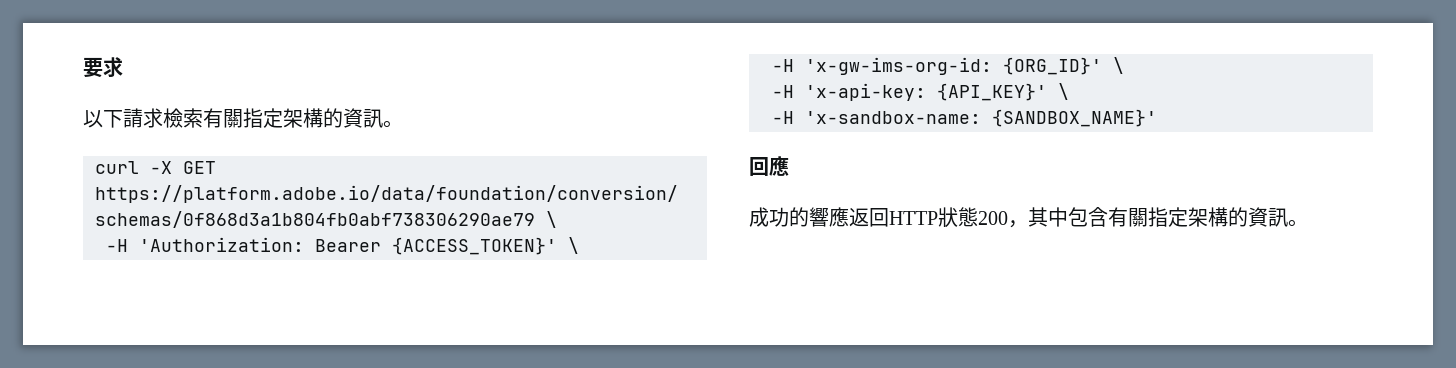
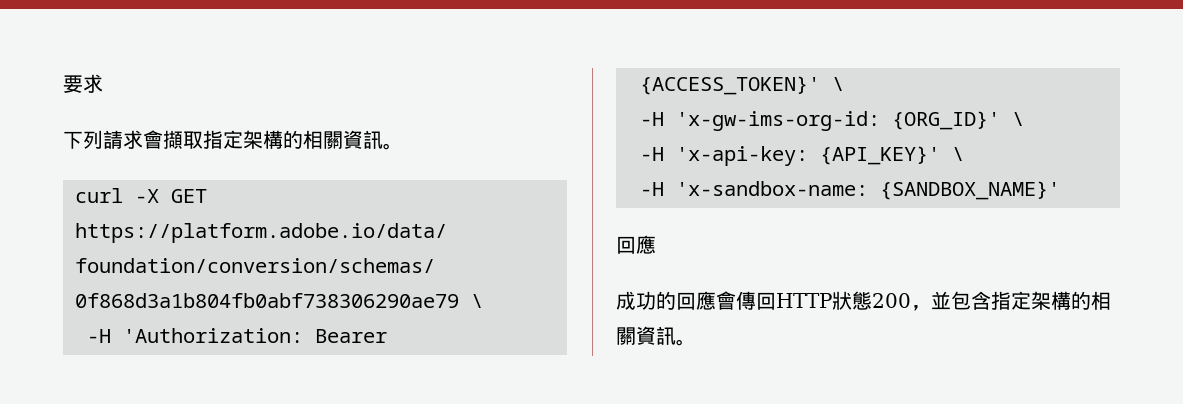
- 以下請求檢索有關指定架構的資訊。
+ 下列請求會擷取指定架構的相關資訊。
- 成功的響應返回HTTP狀態200，其中包含有關指定架構的資訊。
+ 成功的回應會傳回HTTP狀態200，並包含指定架構的相關資訊。

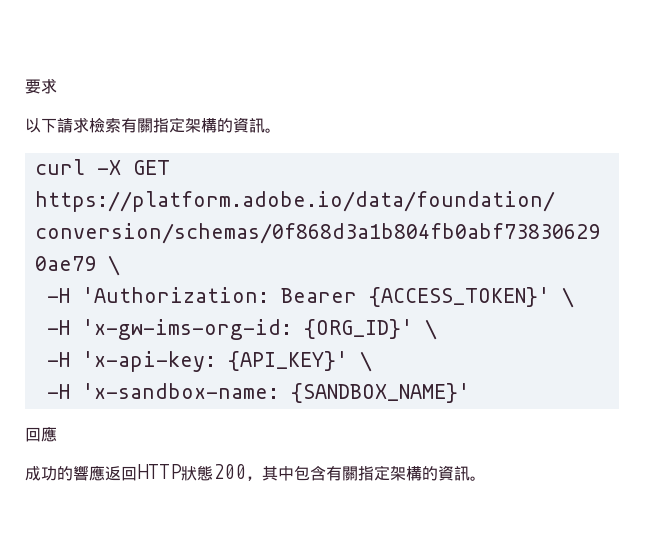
- 下列請求會擷取指定架構的相關資訊。
+ 以下請求檢索有關指定架構的資訊。
- 成功的回應會傳回HTTP狀態200，並包含指定架構的相關資訊。
+ 成功的響應返回HTTP狀態200，其中包含有關指定架構的資訊。

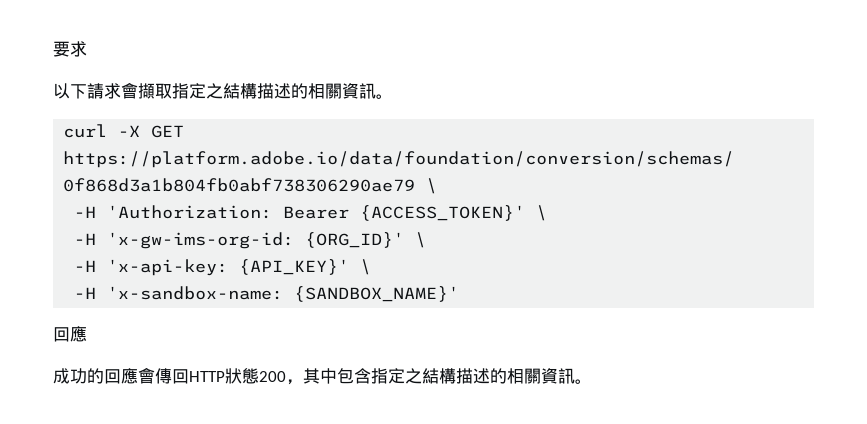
- 以下請求檢索有關指定架構的資訊。
+ 以下請求會擷取指定之結構描述的相關資訊。
- 成功的響應返回HTTP狀態200，其中包含有關指定架構的資訊。
+ 成功的回應會傳回HTTP狀態200，其中包含指定之結構描述的相關資訊。

